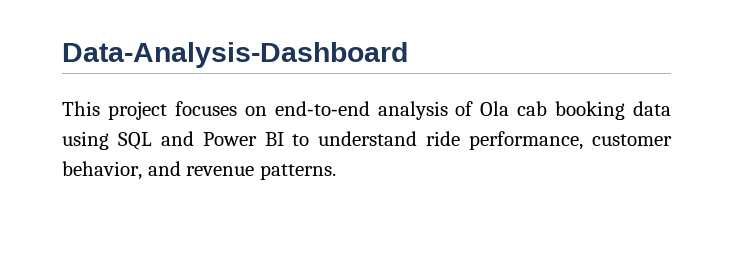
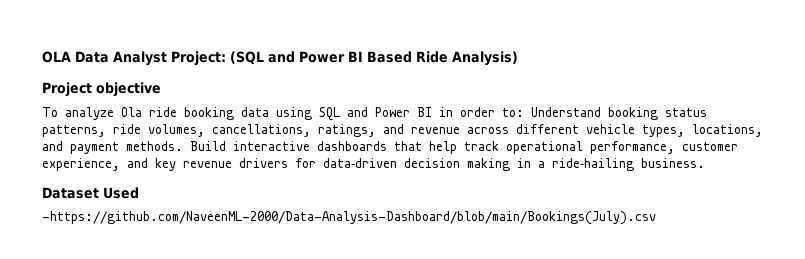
- Data-Analysis-Dashboard
- This project focuses on end‑to‑end analysis of Ola cab booking data using SQL and Power BI to understand ride performance, customer behavior, and revenue patterns.
+ OLA Data Analyst Project: (SQL and Power BI Based Ride Analysis)
+ Project objective
+ To analyze Ola ride booking data using SQL and Power BI in order to: Understand booking status patterns, ride volumes, cancellations, ratings, and revenue across different vehicle types, locations, and payment methods. Build interactive dashboards that help track operational performance, customer experience, and key revenue drivers for data‑driven decision making in a ride‑hailing business.
+ Dataset Used
+ -https://github.com/NaveenML-2000/Data-Analysis-Dashboard/blob/main/Bookings(July).csv

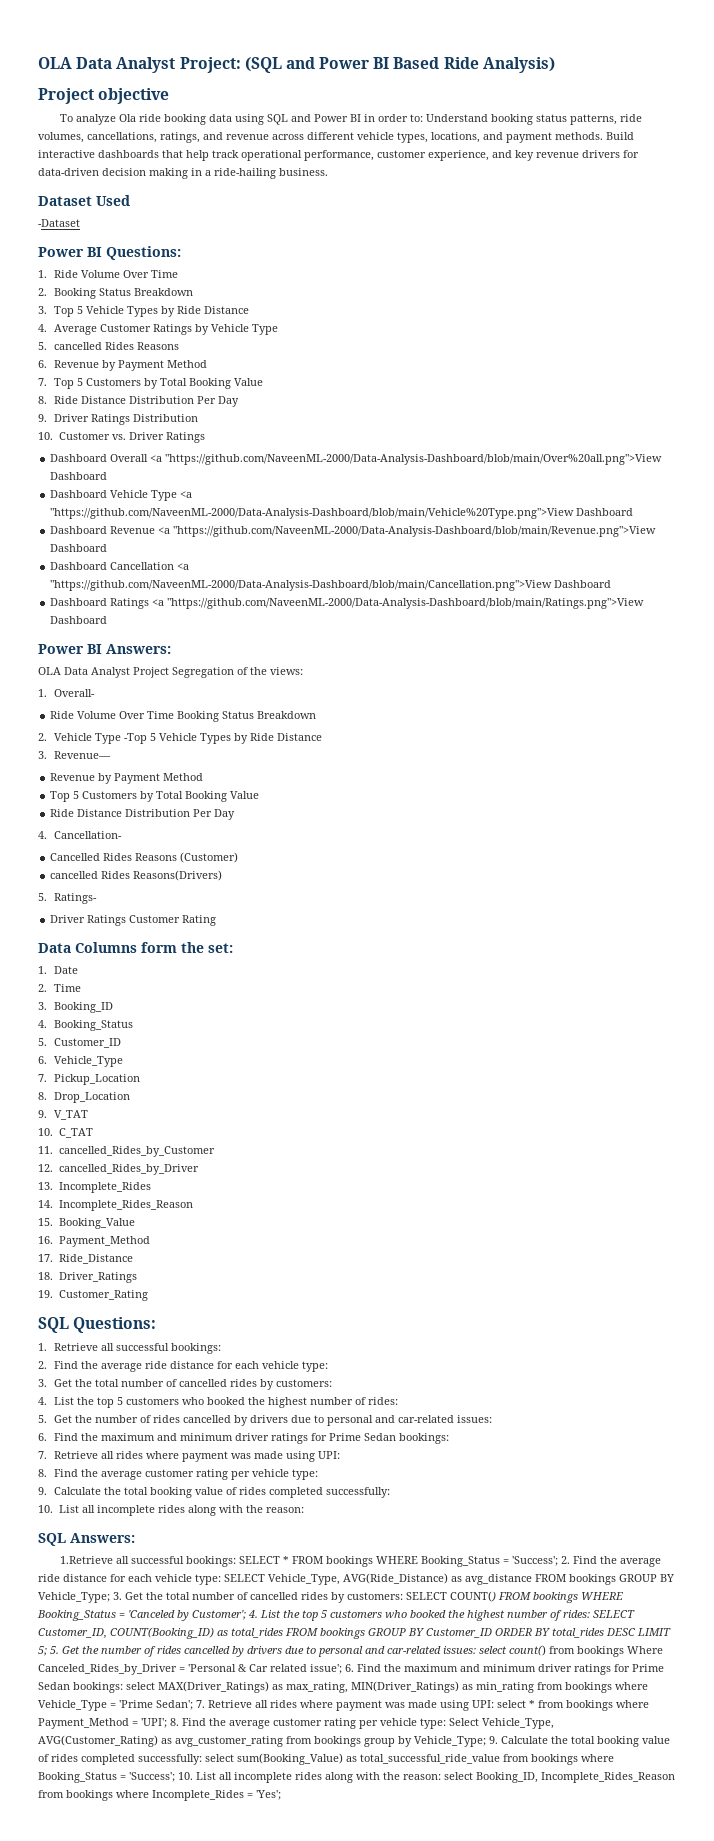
- -https://github.com/NaveenML-2000/Data-Analysis-Dashboard/blob/main/Bookings(July).csv
+ -Dataset
+ Power BI Questions:
+ 1. Ride Volume Over Time
+ 2. Booking Status Breakdown
+ 3. Top 5 Vehicle Types by Ride Distance
+ 4. Average Customer Ratings by Vehicle Type
+ 5. cancelled Rides Reasons
+ 6. Revenue by Payment Method
+ 7. Top 5 Customers by Total Booking Value
+ 8. Ride Distance Distribution Per Day
+ 9. Driver Ratings Distribution
+ 10. Customer vs. Driver Ratings
+ Dashboard Overall <a "https://github.com/NaveenML-2000/Data-Analysis-Dashboard/blob/main/Over%20all.png">View Dashboard
+ Dashboard Vehicle Type <a "https://github.com/NaveenML-2000/Data-Analysis-Dashboard/blob/main/Vehicle%20Type.png">View Dashboard
+ Dashboard Revenue <a "https://github.com/NaveenML-2000/Data-Analysis-Dashboard/blob/main/Revenue.png">View Dashboard
+ Dashboard Cancellation <a "https://github.com/NaveenML-2000/Data-Analysis-Dashboard/blob/main/Cancellation.png">View Dashboard
+ Dashboard Ratings <a "https://github.com/NaveenML-2000/Data-Analysis-Dashboard/blob/main/Ratings.png">View Dashboard
+ Power BI Answers:
+ OLA Data Analyst Project Segregation of the views:
+ 1. Overall-
+ Ride Volume Over Time Booking Status Breakdown
+ 2. Vehicle Type -Top 5 Vehicle Types by Ride Distance
+ 3. Revenue—
+ Revenue by Payment Method
+ Top 5 Customers by Total Booking Value
+ Ride Distance Distribution Per Day
+ 4. Cancellation-
+ Cancelled Rides Reasons (Customer)
+ cancelled Rides Reasons(Drivers)
+ 5. Ratings-
+ Driver Ratings Customer Rating
+ Data Columns form the set:
+ 1. Date
+ 2. Time
+ 3. Booking_ID
+ 4. Booking_Status
+ 5. Customer_ID
+ 6. Vehicle_Type
+ 7. Pickup_Location
+ 8. Drop_Location
+ 9. V_TAT
+ 10. C_TAT
+ 11. cancelled_Rides_by_Customer
+ 12. cancelled_Rides_by_Driver
+ 13. Incomplete_Rides
+ 14. Incomplete_Rides_Reason
+ 15. Booking_Value
+ 16. Payment_Method
+ 17. Ride_Distance
+ 18. Driver_Ratings
+ 19. Customer_Rating
+ SQL Questions:
+ 1. Retrieve all successful bookings:
+ 2. Find the average ride distance for each vehicle type:
+ 3. Get the total number of cancelled rides by customers:
+ 4. List the top 5 customers who booked the highest number of rides:
+ 5. Get the number of rides cancelled by drivers due to personal and car-related issues:
+ 6. Find the maximum and minimum driver ratings for Prime Sedan bookings:
+ 7. Retrieve all rides where payment was made using UPI:
+ 8. Find the average customer rating per vehicle type:
+ 9. Calculate the total booking value of rides completed successfully:
+ 10. List all incomplete rides along with the reason:
+ SQL Answers:
+ 1.Retrieve all successful bookings: SELECT * FROM bookings WHERE Booking_Status = 'Success'; 2. Find the average ride distance for each vehicle type: SELECT Vehicle_Type, AVG(Ride_Distance) as avg_distance FROM bookings GROUP BY Vehicle_Type; 3. Get the total number of cancelled rides by customers: SELECT COUNT() FROM bookings WHERE Booking_Status = 'Canceled by Customer'; 4. List the top 5 customers who booked the highest number of rides: SELECT Customer_ID, COUNT(Booking_ID) as total_rides FROM bookings GROUP BY Customer_ID ORDER BY total_rides DESC LIMIT 5; 5. Get the number of rides cancelled by drivers due to personal and car-related issues: select count() from bookings Where Canceled_Rides_by_Driver = 'Personal & Car related issue'; 6. Find the maximum and minimum driver ratings for Prime Sedan bookings: select MAX(Driver_Ratings) as max_rating, MIN(Driver_Ratings) as min_rating from bookings where Vehicle_Type = 'Prime Sedan'; 7. Retrieve all rides where payment was made using UPI: select * from bookings where Payment_Method = 'UPI'; 8. Find the average customer rating per vehicle type: Select Vehicle_Type, AVG(Customer_Rating) as avg_customer_rating from bookings group by Vehicle_Type; 9. Calculate the total booking value of rides completed successfully: select sum(Booking_Value) as total_successful_ride_value from bookings where Booking_Status = 'Success'; 10. List all incomplete rides along with the reason: select Booking_ID, Incomplete_Rides_Reason from bookings where Incomplete_Rides = 'Yes';

